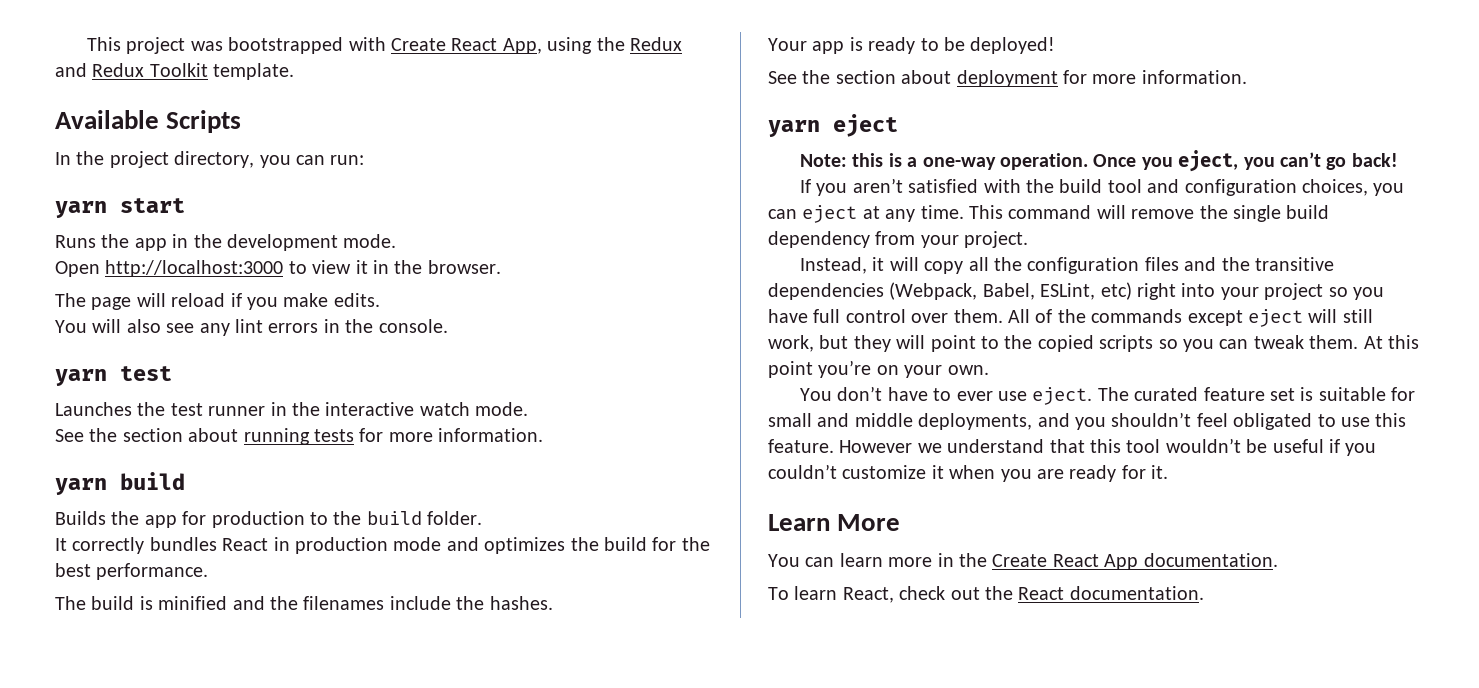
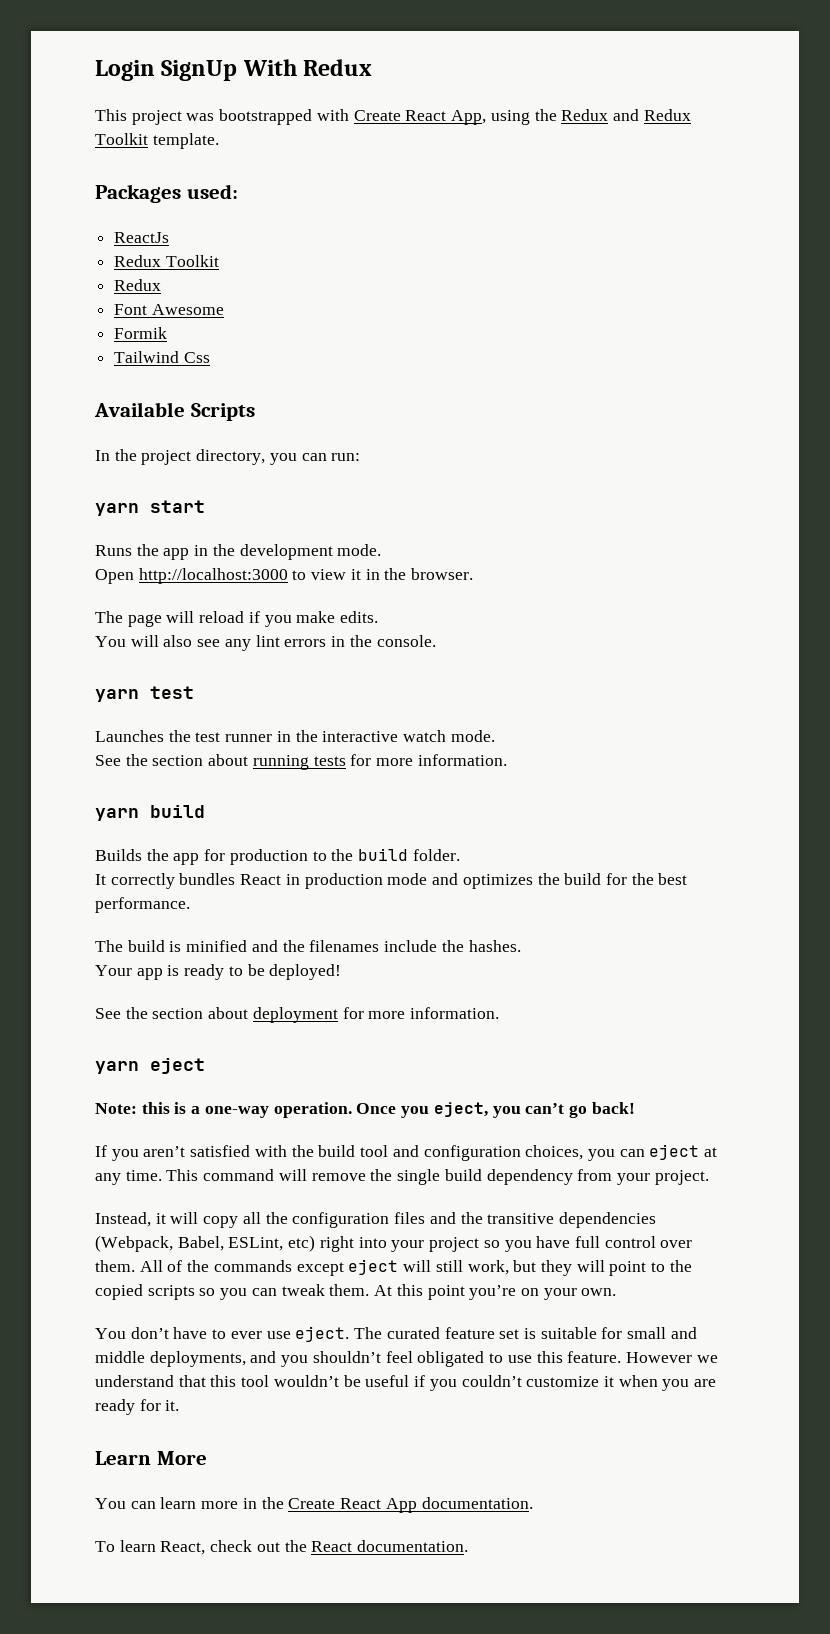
+ Login SignUp With Redux
+ Packages used:
+ ReactJs
+ Redux Toolkit
+ Redux
+ Font Awesome
+ Formik
+ Tailwind Css

